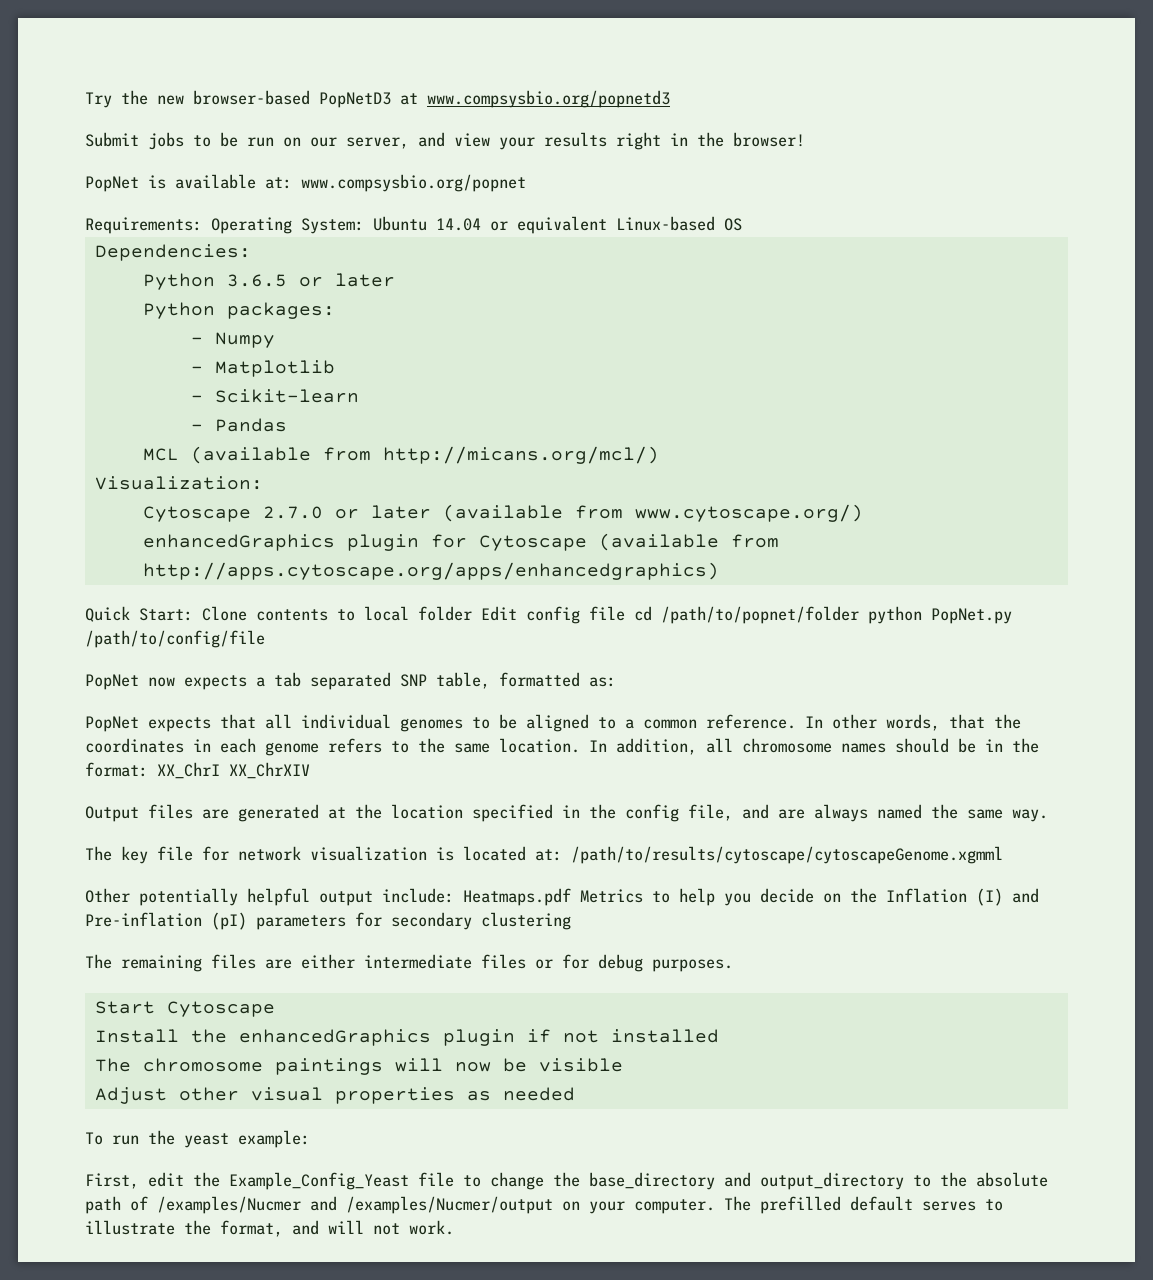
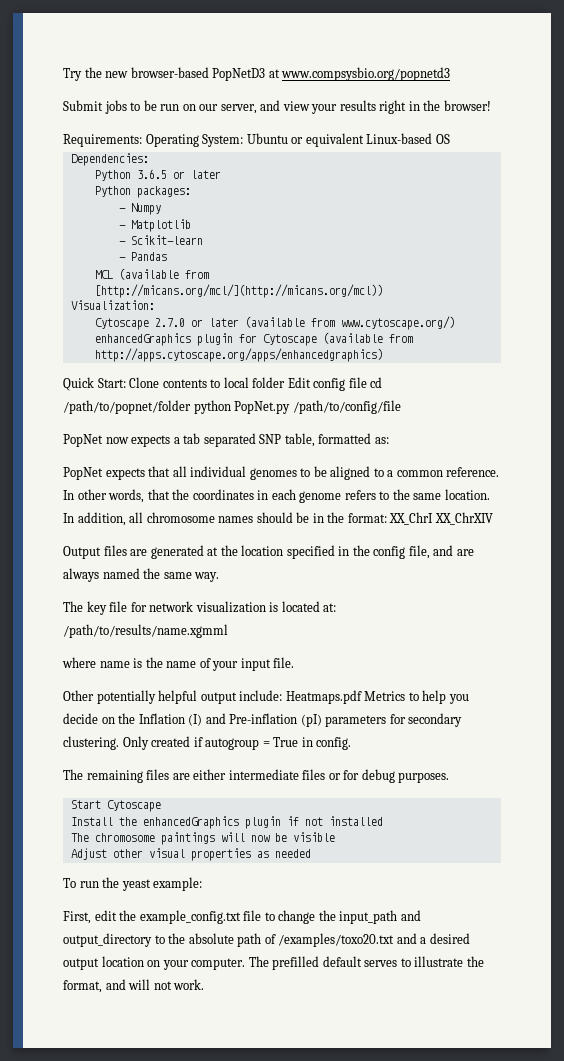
- PopNet is available at: www.compsysbio.org/popnet
- Requirements: Operating System: Ubuntu 14.04 or equivalent Linux-based OS
+ Requirements: Operating System: Ubuntu or equivalent Linux-based OS
- MCL (available from http://micans.org/mcl/)
+ MCL (available from [http://micans.org/mcl/](http://micans.org/mcl))
- The key file for network visualization is located at: /path/to/results/cytoscape/cytoscapeGenome.xgmml
+ The key file for network visualization is located at: /path/to/results/name.xgmml
+ where name is the name of your input file.
- Other potentially helpful output include: Heatmaps.pdf Metrics to help you decide on the Inflation (I) and Pre-inflation (pI) parameters for secondary clustering
+ Other potentially helpful output include: Heatmaps.pdf Metrics to help you decide on the Inflation (I) and Pre-inflation (pI) parameters for secondary clustering. Only created if autogroup = True in config.
- First, edit the Example_Config_Yeast file to change the base_directory and output_directory to the absolute path of /examples/Nucmer and /examples/Nucmer/output on your computer.
+ First, edit the example_config.txt file to change the input_path and output_directory to the absolute path of /examples/toxo20.txt and a desired output location on your computer.

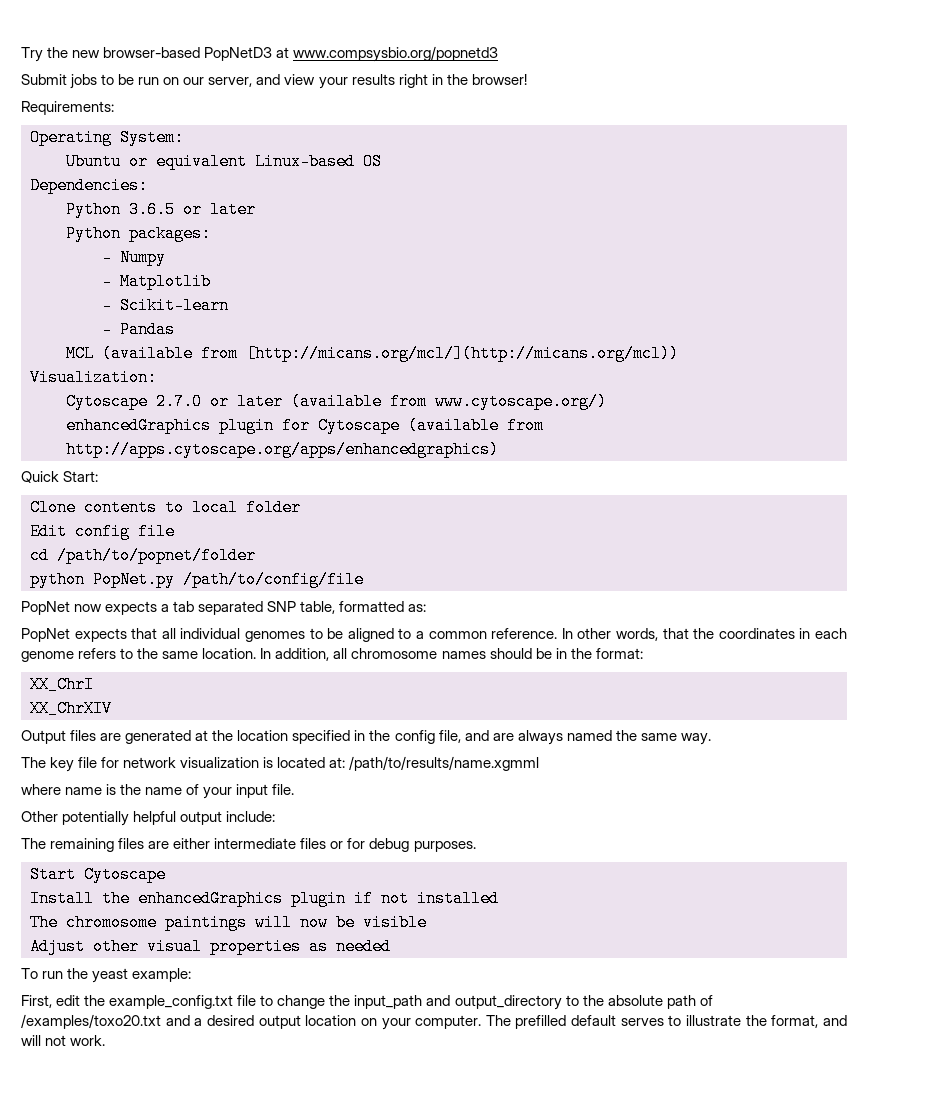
- Requirements: Operating System: Ubuntu or equivalent Linux-based OS
+ Requirements:
+ Operating System:
+ Ubuntu or equivalent Linux-based OS
- Quick Start: Clone contents to local folder Edit config file cd /path/to/popnet/folder python PopNet.py /path/to/config/file
+ Quick Start:
+ Clone contents to local folder
+ Edit config file
+ cd /path/to/popnet/folder
+ python PopNet.py /path/to/config/file
- In addition, all chromosome names should be in the format: XX_ChrI XX_ChrXIV
+ In addition, all chromosome names should be in the format:
+ XX_ChrI
+ XX_ChrXIV
- Other potentially helpful output include: Heatmaps.pdf Metrics to help you decide on the Inflation (I) and Pre-inflation (pI) parameters for secondary clustering. Only created if autogroup = True in config.
+ Other potentially helpful output include:

